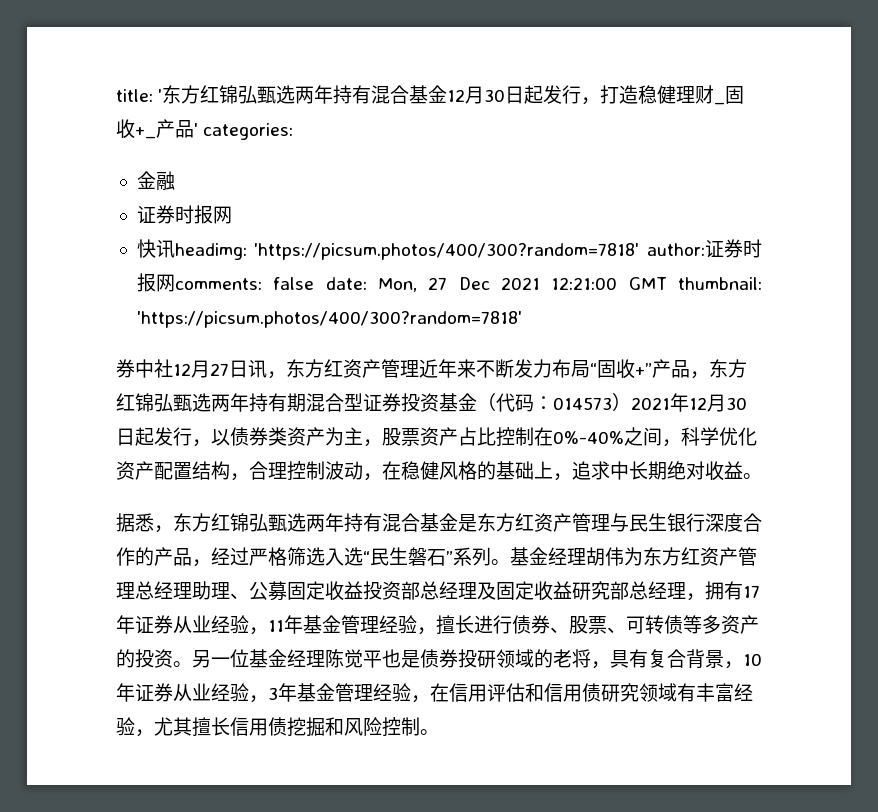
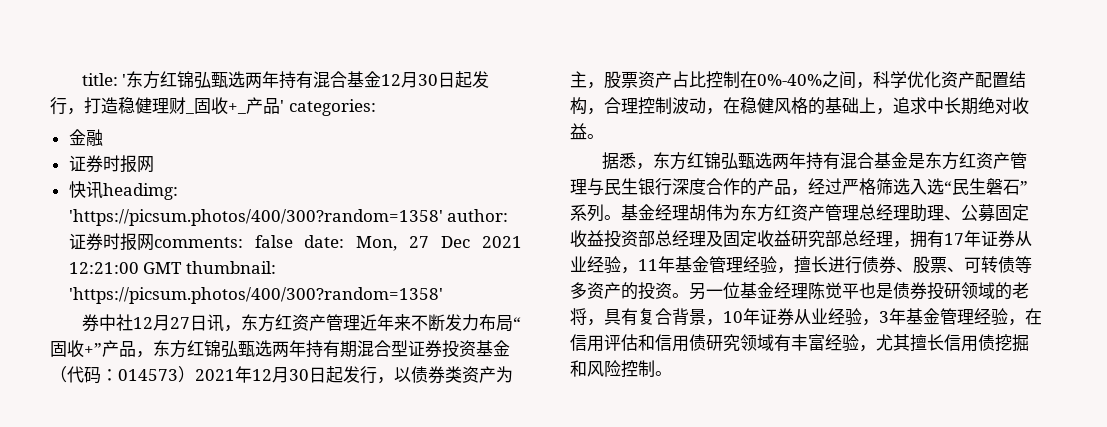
- 快讯headimg: 'https://picsum.photos/400/300?random=7818' author:证券时报网comments: false date: Mon, 27 Dec 2021 12:21:00 GMT thumbnail: 'https://picsum.photos/400/300?random=7818'
+ 快讯headimg: 'https://picsum.photos/400/300?random=1358' author:证券时报网comments: false date: Mon, 27 Dec 2021 12:21:00 GMT thumbnail: 'https://picsum.photos/400/300?random=1358'

